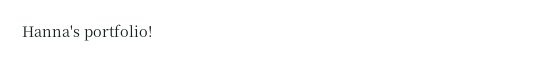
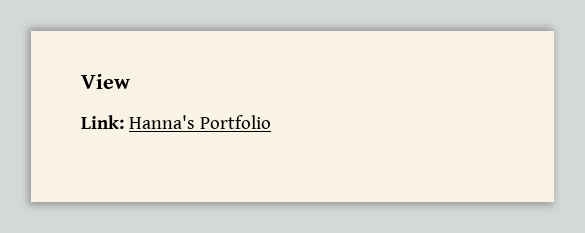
- Hanna's portfolio!
+ View
+ Link: Hanna's Portfolio

